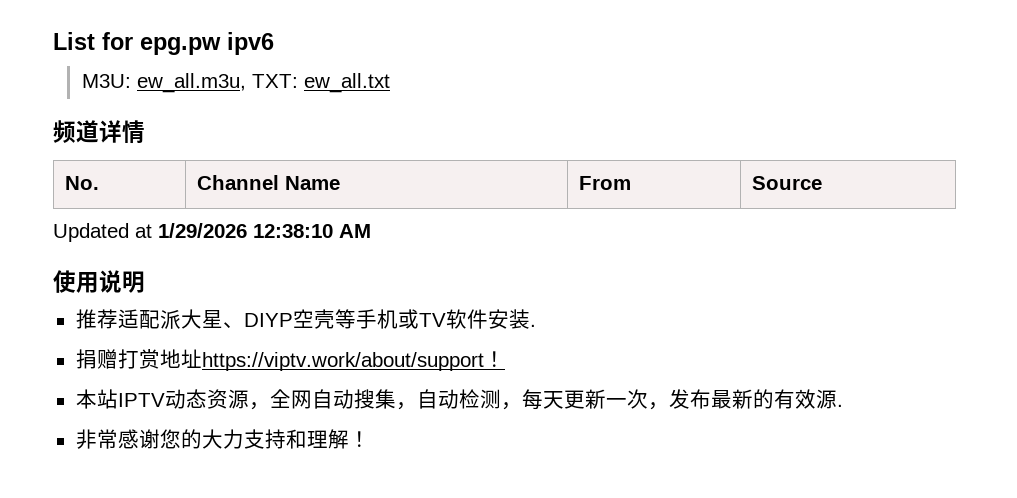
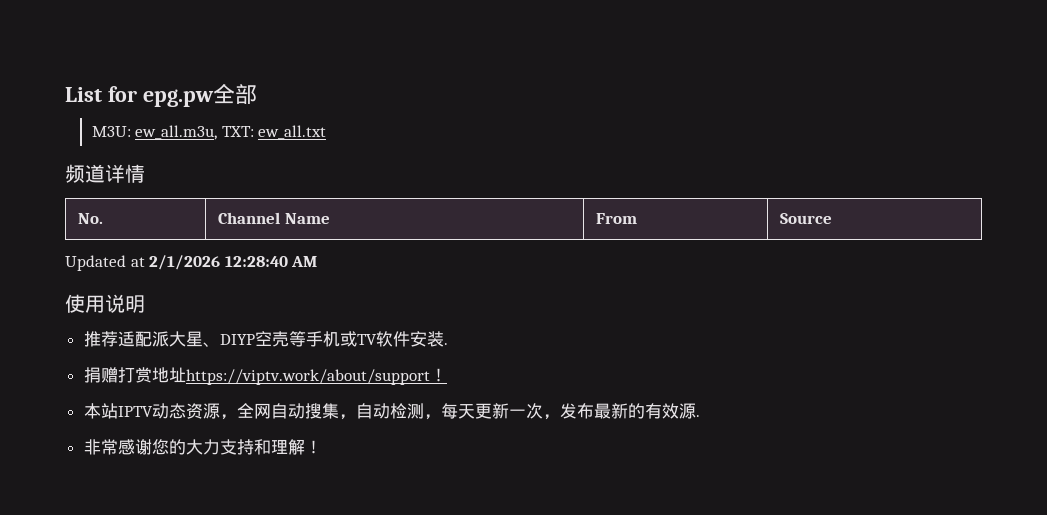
- List for epg.pw ipv6
+ List for epg.pw全部
- Updated at 1/29/2026 12:38:10 AM
+ Updated at 2/1/2026 12:28:40 AM

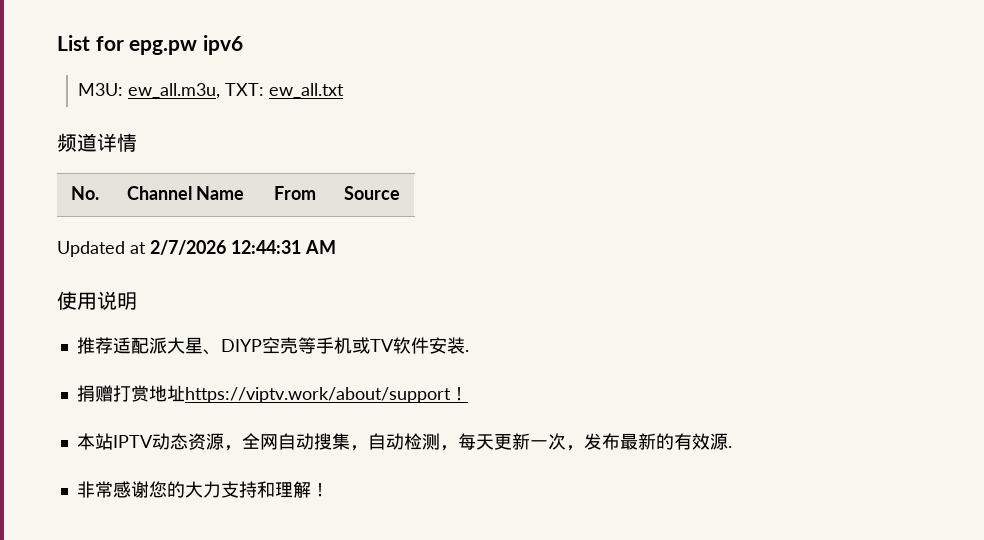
- List for epg.pw全部
+ List for epg.pw ipv6
- Updated at 2/1/2026 12:28:40 AM
+ Updated at 2/7/2026 12:44:31 AM

